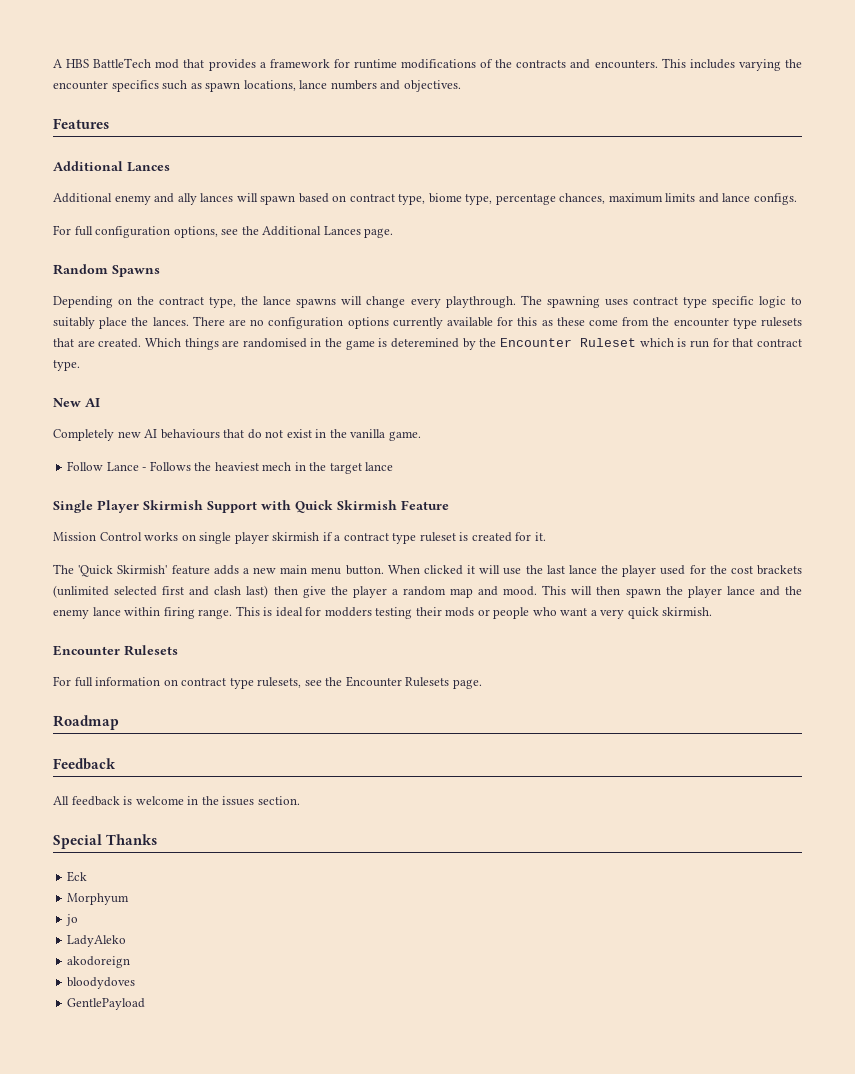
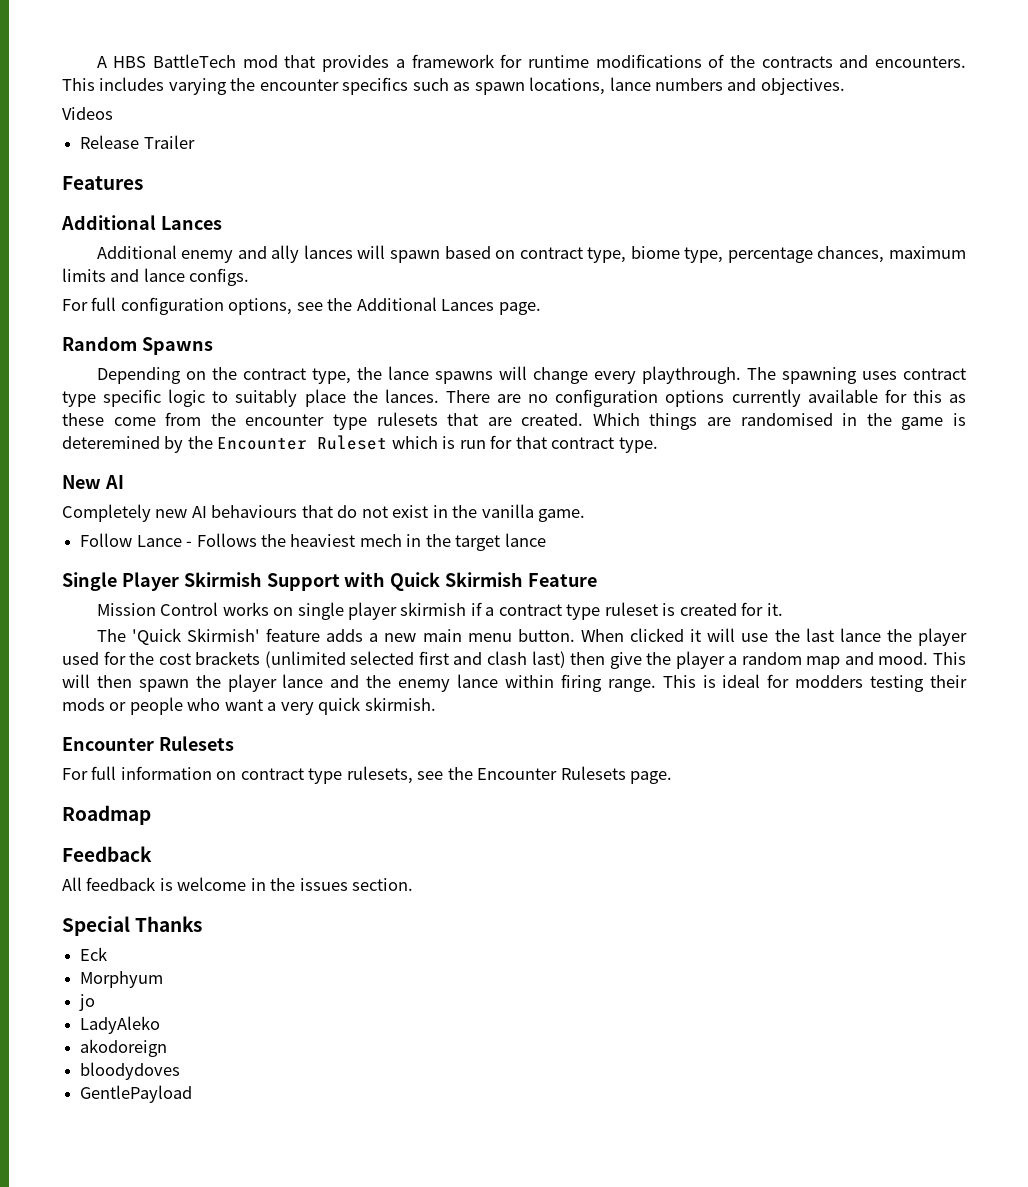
+ Videos
+ Release Trailer

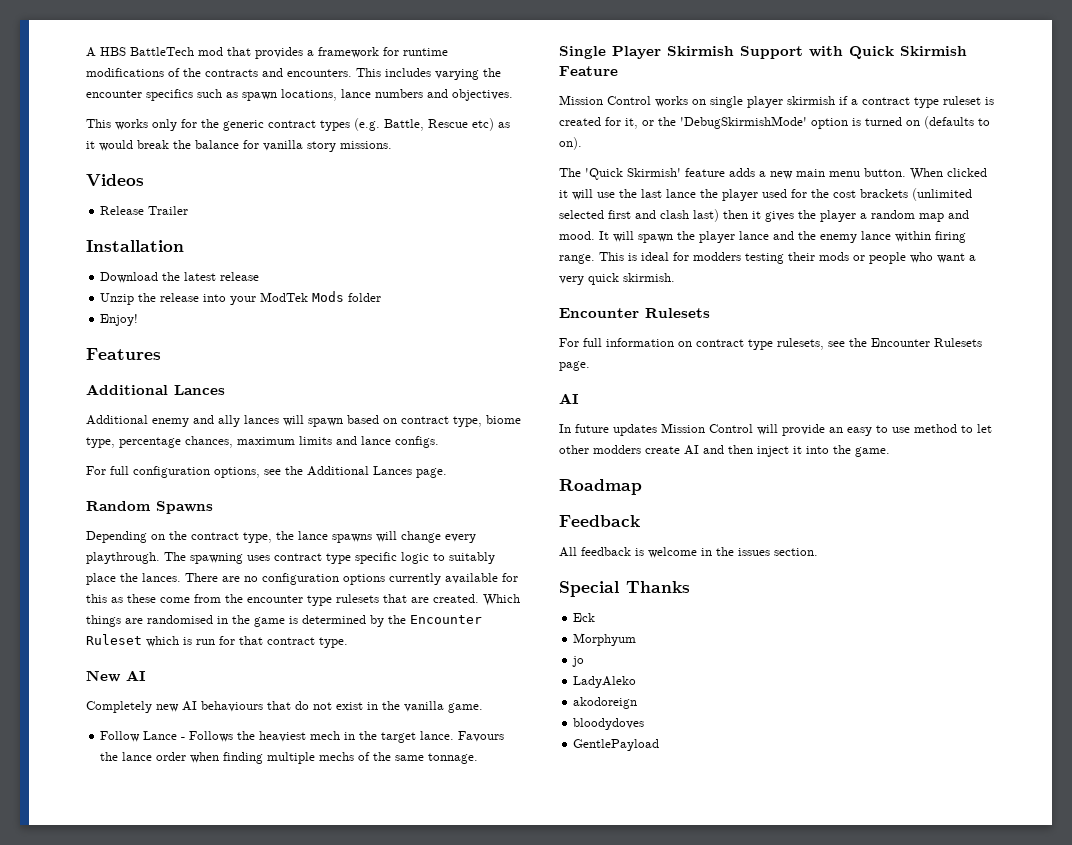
+ This works only for the generic contract types (e.g. Battle, Rescue etc) as it would break the balance for vanilla story missions.
  Videos
  Release Trailer
+ Installation
+ Download the latest release
+ Unzip the release into your ModTek Mods folder
+ Enjoy!
- Which things are randomised in the game is deteremined by the Encounter Ruleset which is run for that contract type.
+ Which things are randomised in the game is determined by the Encounter Ruleset which is run for that contract type.
- Follow Lance - Follows the heaviest mech in the target lance
+ Follow Lance - Follows the heaviest mech in the target lance. Favours the lance order when finding multiple mechs of the same tonnage.
- Mission Control works on single player skirmish if a contract type ruleset is created for it.
+ Mission Control works on single player skirmish if a contract type ruleset is created for it, or the 'DebugSkirmishMode' option is turned on (defaults to on).
- When clicked it will use the last lance the player used for the cost brackets (unlimited selected first and clash last) then give the player a random map and mood.
+ When clicked it will use the last lance the player used for the cost brackets (unlimited selected first and clash last) then it gives the player a random map and mood.
- This will then spawn the player lance and the enemy lance within firing range.
+ It will spawn the player lance and the enemy lance within firing range.
  For full information on contract type rulesets, see the Encounter Rulesets page.
+ AI
+ In future updates Mission Control will provide an easy to use method to let other modders create AI and then inject it into the game.

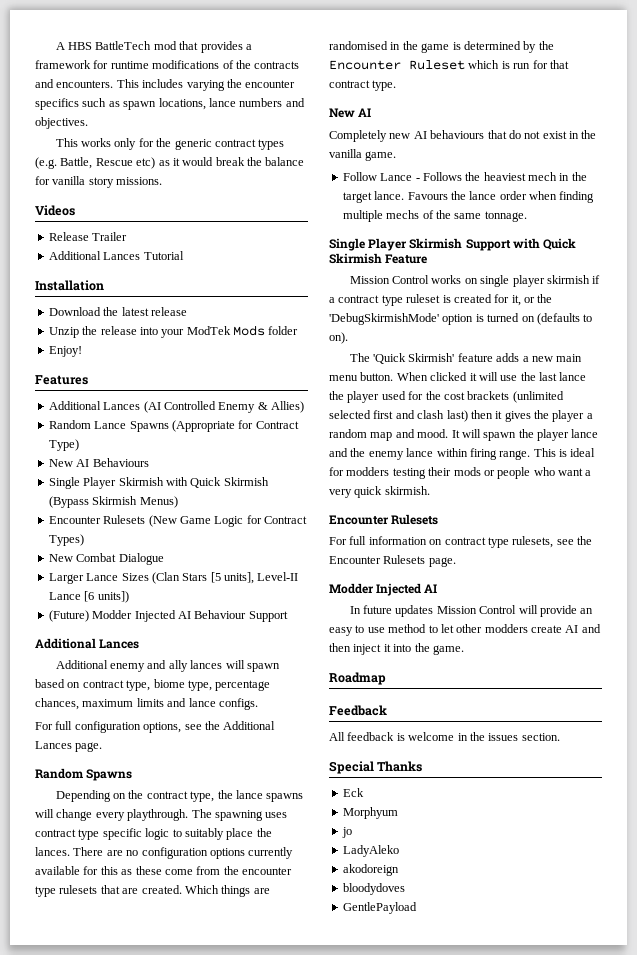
+ Additional Lances Tutorial
+ Additional Lances (AI Controlled Enemy & Allies)
+ Random Lance Spawns (Appropriate for Contract Type)
+ New AI Behaviours
+ Single Player Skirmish with Quick Skirmish (Bypass Skirmish Menus)
+ Encounter Rulesets (New Game Logic for Contract Types)
+ New Combat Dialogue
+ Larger Lance Sizes (Clan Stars [5 units], Level-II Lance [6 units])
+ (Future) Modder Injected AI Behaviour Support
  For full information on contract type rulesets, see the Encounter Rulesets page.
- AI
+ Modder Injected AI

